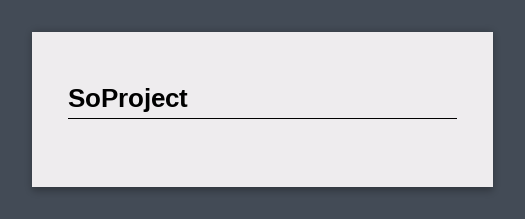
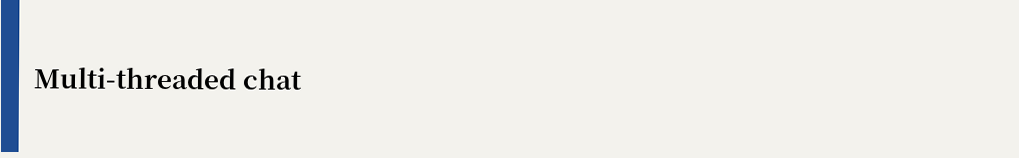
- SoProject
+ Multi-threaded chat

